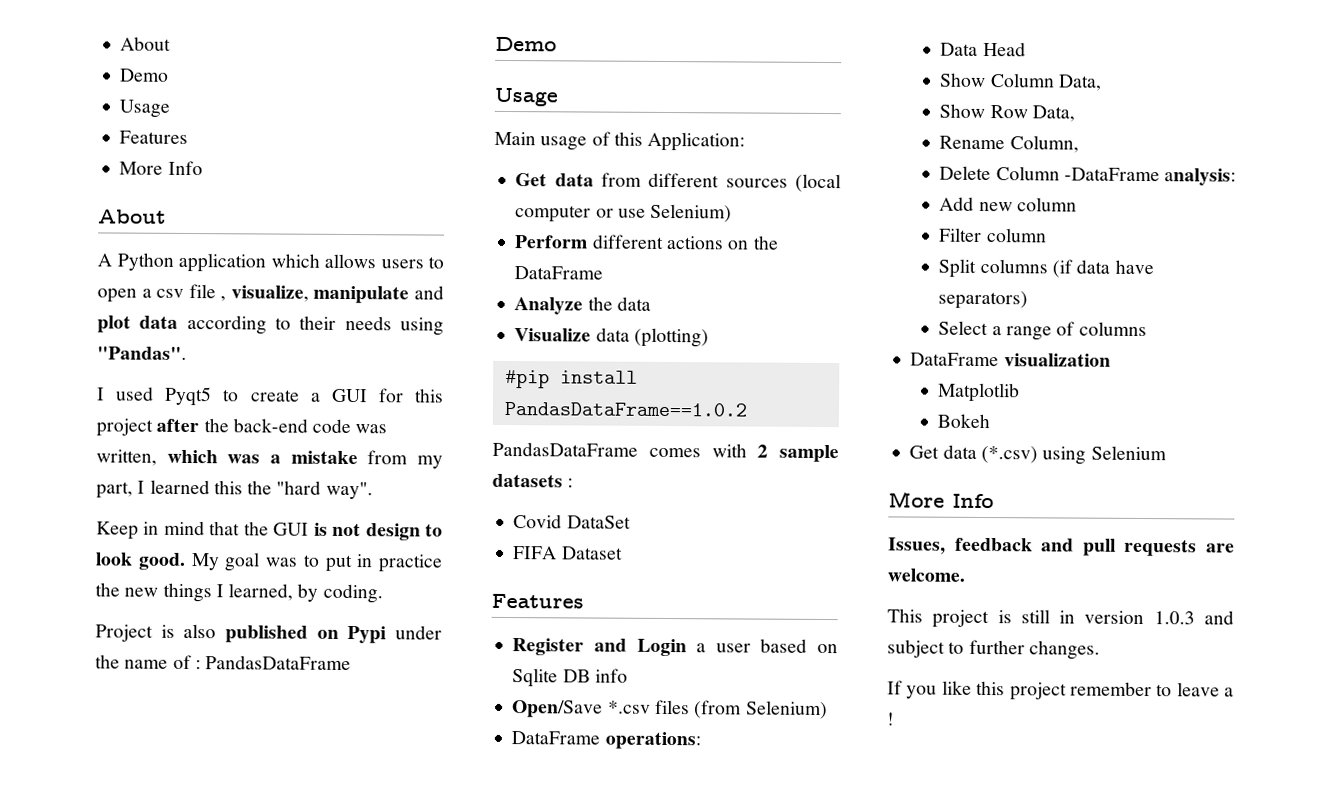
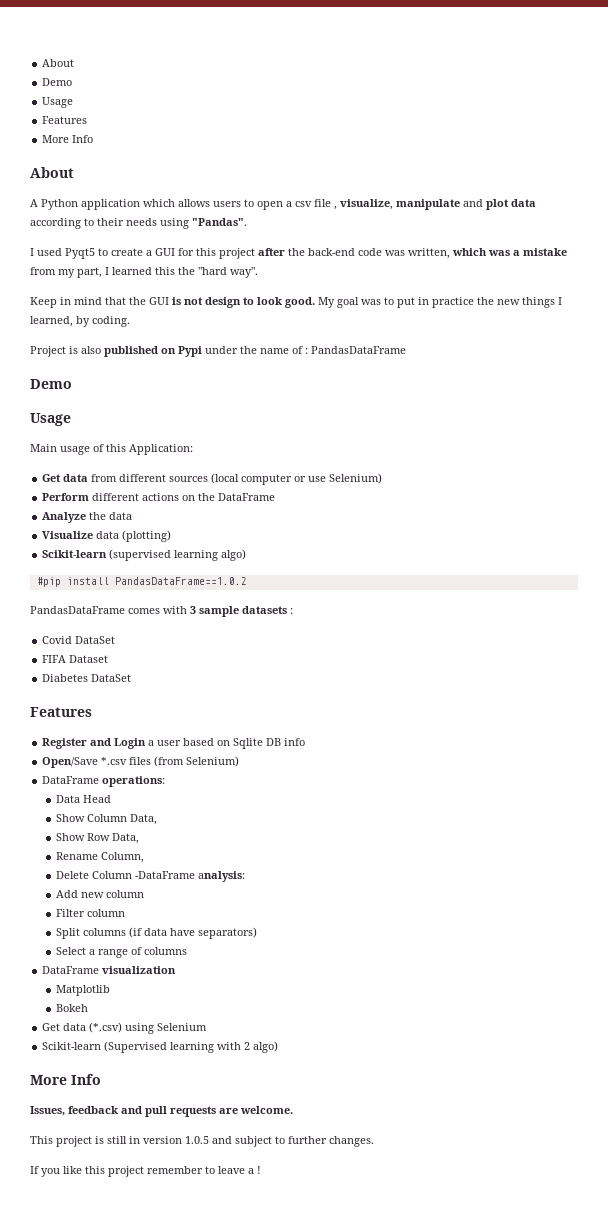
+ Scikit-learn (supervised learning algo)
- PandasDataFrame comes with 2 sample datasets :
+ PandasDataFrame comes with 3 sample datasets :
+ Diabetes DataSet
+ Scikit-learn (Supervised learning with 2 algo)
- This project is still in version 1.0.3 and subject to further changes.
+ This project is still in version 1.0.5 and subject to further changes.

